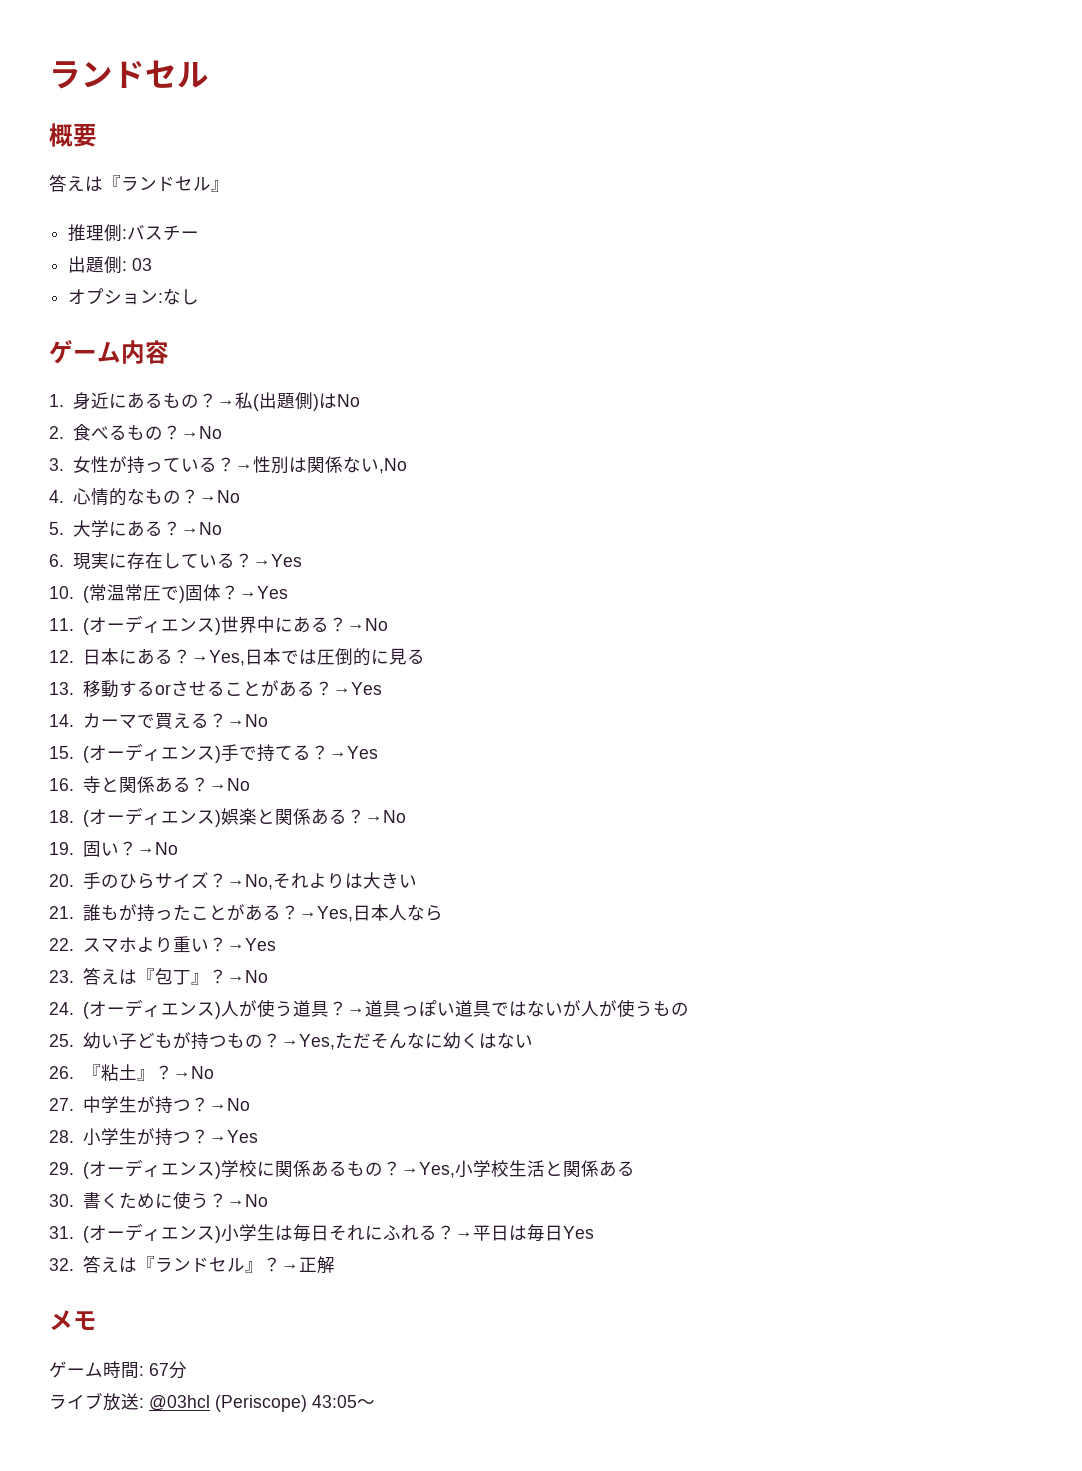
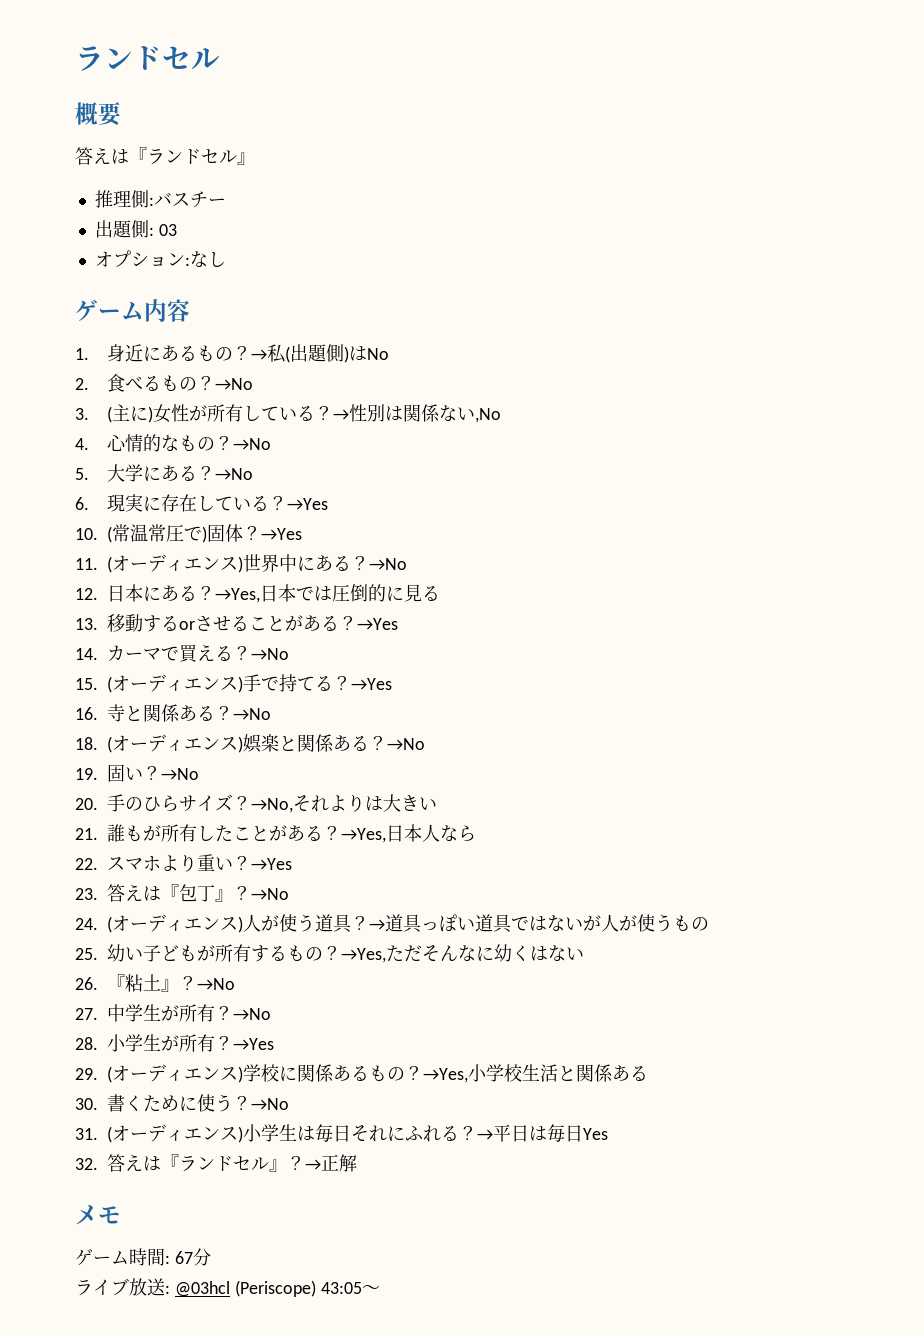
- 3.女性が持っている？
+ 3. (主に)女性が所有している？
- 21.誰もが持ったことがある？
+ 21.誰もが所有したことがある？
- 25.幼い子どもが持つもの？
+ 25.幼い子どもが所有するもの？
- 27.中学生が持つ？
+ 27.中学生が所有？
- 28.小学生が持つ？
+ 28.小学生が所有？

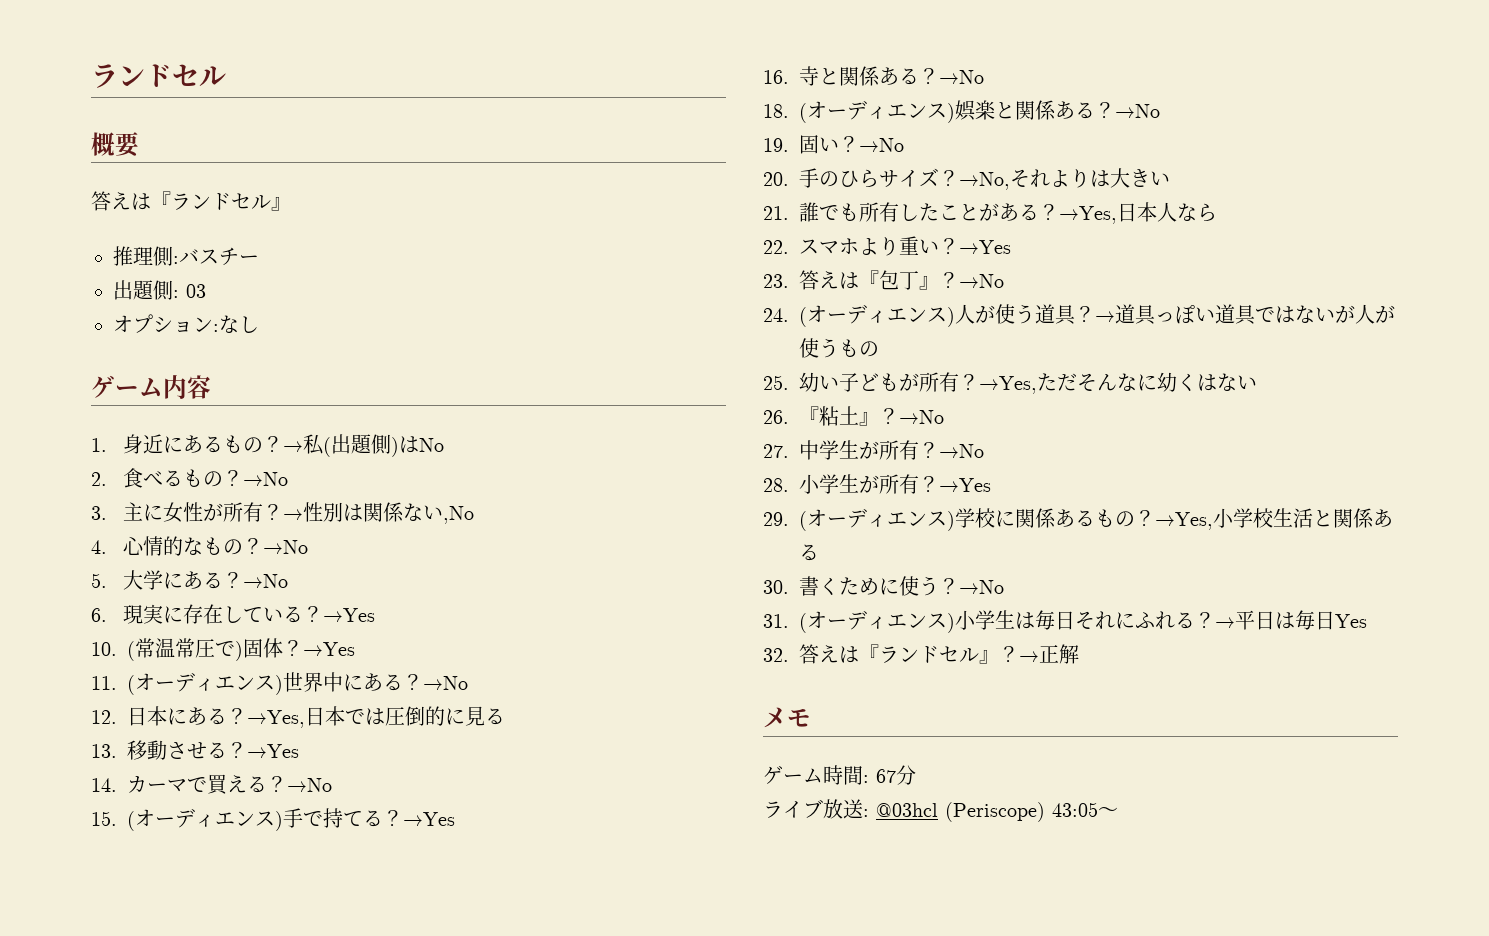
- 3. (主に)女性が所有している？
+ 3.主に女性が所有？
- 13.移動するorさせることがある？
+ 13.移動させる？
- 21.誰もが所有したことがある？
+ 21.誰でも所有したことがある？
- 25.幼い子どもが所有するもの？
+ 25.幼い子どもが所有？

